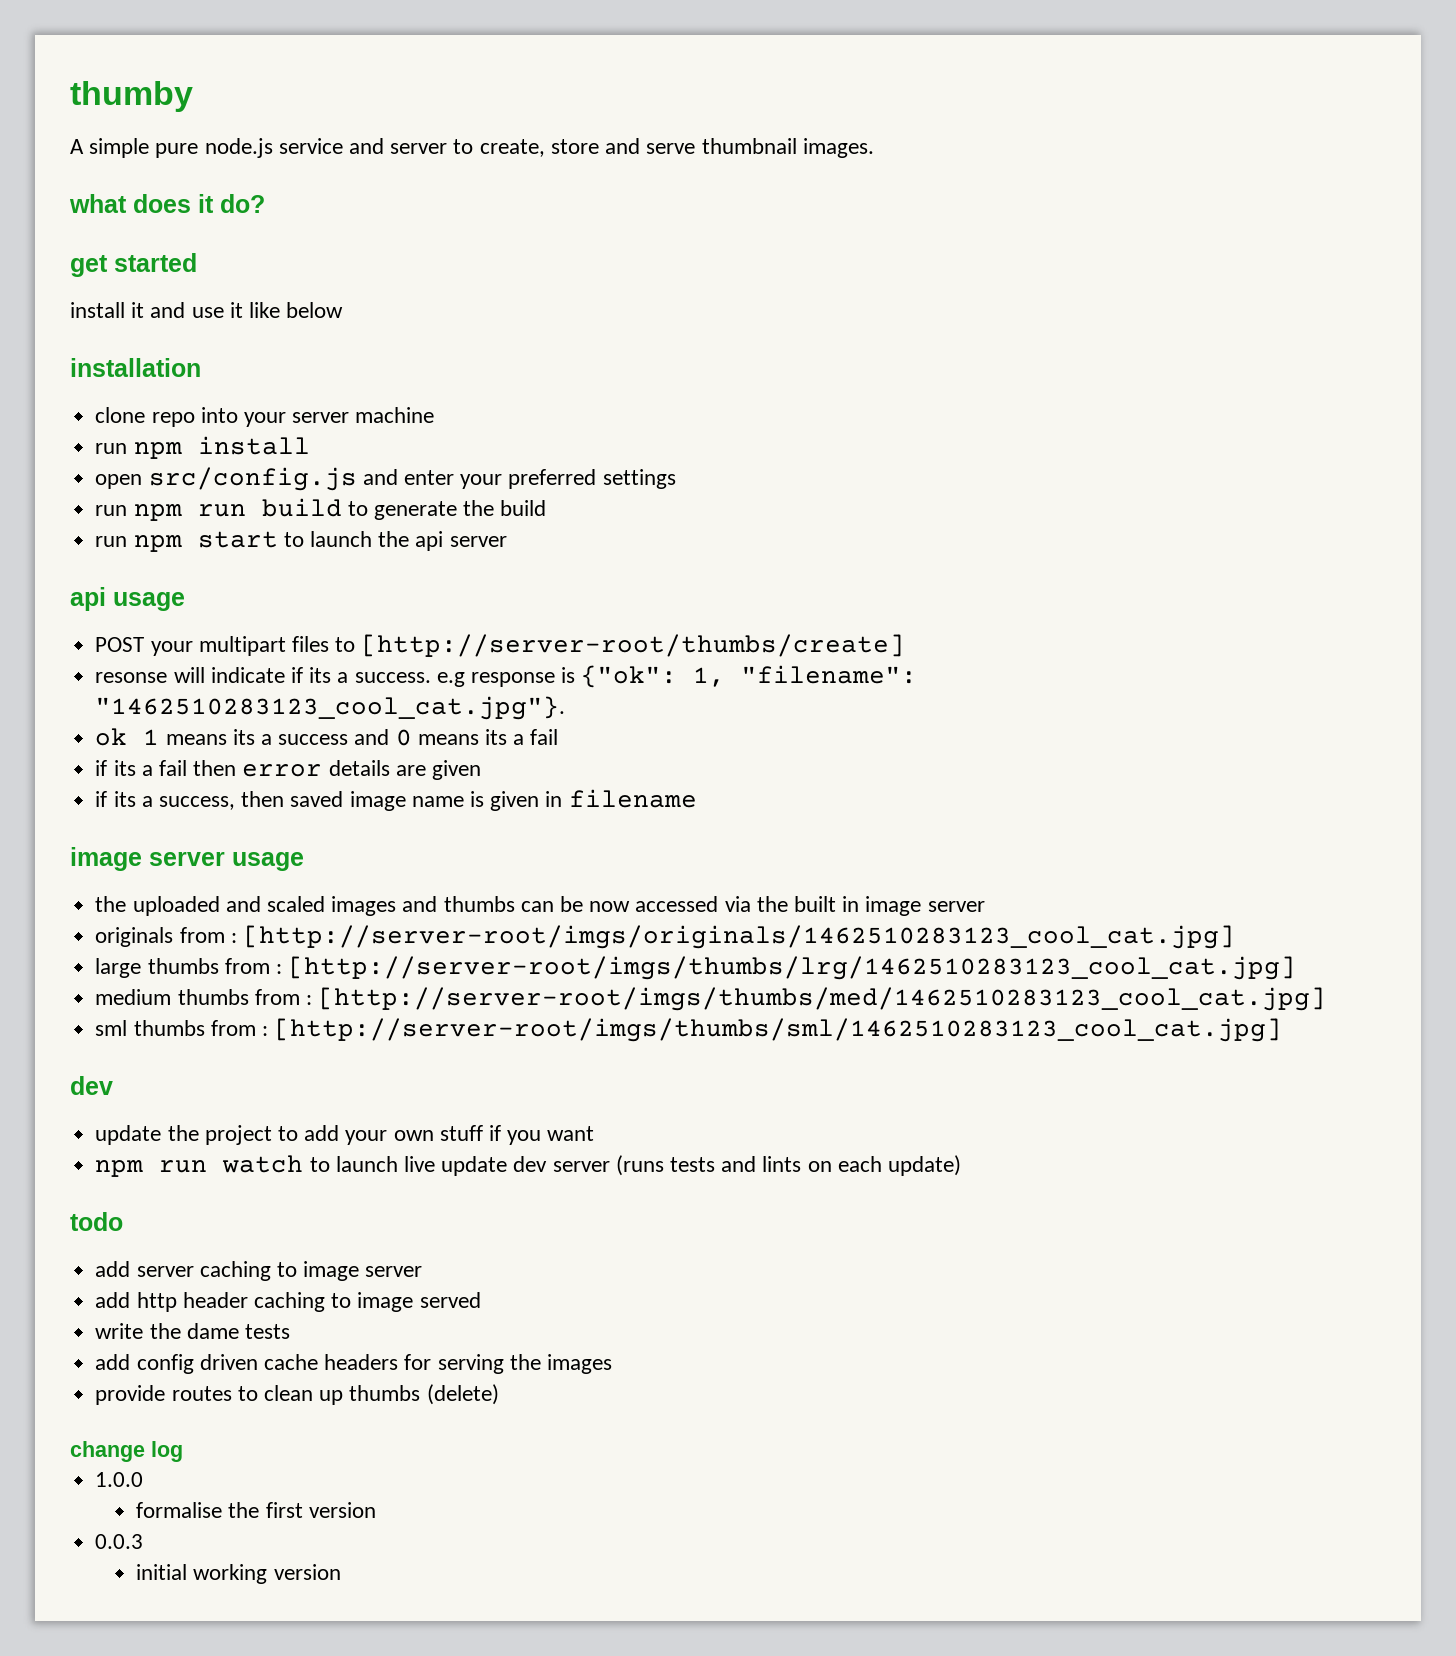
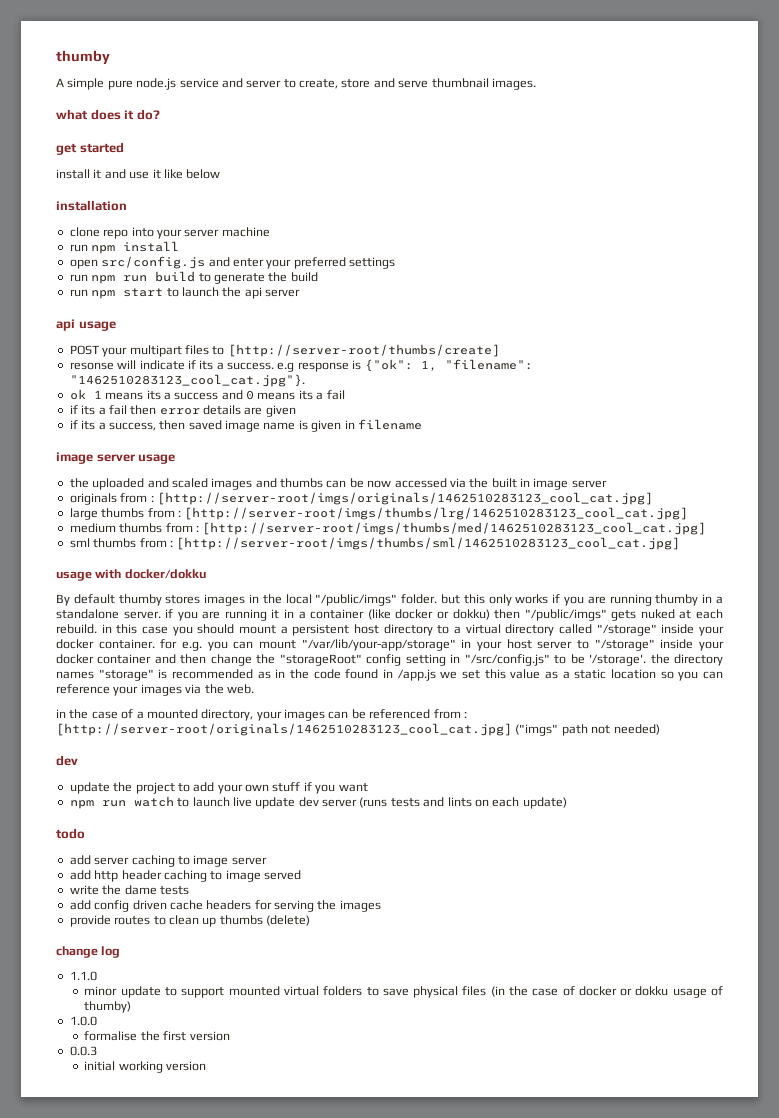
+ usage with docker/dokku
+ By default thumby stores images in the local "/public/imgs" folder. but this only works if you are running thumby in a standalone server. if you are running it in a container (like docker or dokku) then "/public/imgs" gets nuked at each rebuild. in this case you should mount a persistent host directory to a virtual directory called "/storage" inside your docker container. for e.g. you can mount "/var/lib/your-app/storage" in your host server to "/storage" inside your docker container and then change the "storageRoot" config setting in "/src/config.js" to be '/storage'. the directory names "storage" is recommended as in the code found in /app.js we set this value as a static location so you can reference your images via the web.
+ in the case of a mounted directory, your images can be referenced from : [http://server-root/originals/1462510283123_cool_cat.jpg] ("imgs" path not needed)
+ 1.1.0
+ minor update to support mounted virtual folders to save physical files (in the case of docker or dokku usage of thumby)

